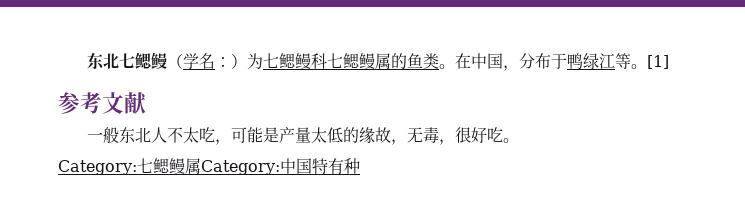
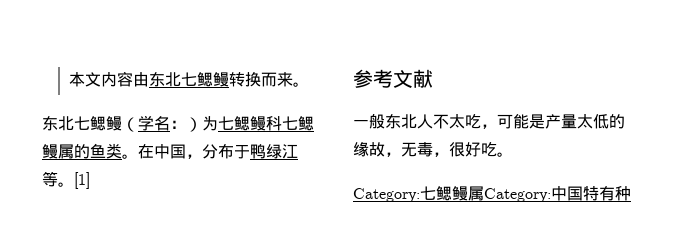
+ 本文内容由东北七鳃鳗转换而来。

